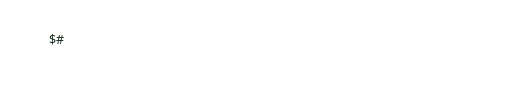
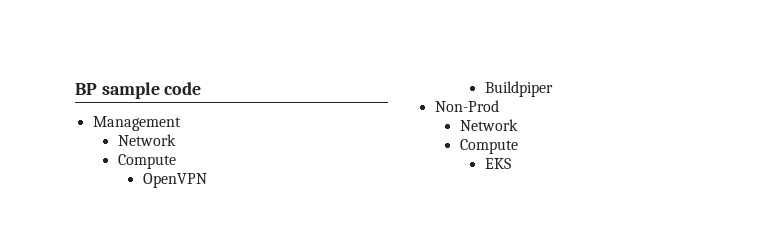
- $#
+ BP sample code
+ Management
+ Network
+ Compute
+ OpenVPN
+ Buildpiper
+ Non-Prod
+ Network
+ Compute
+ EKS

